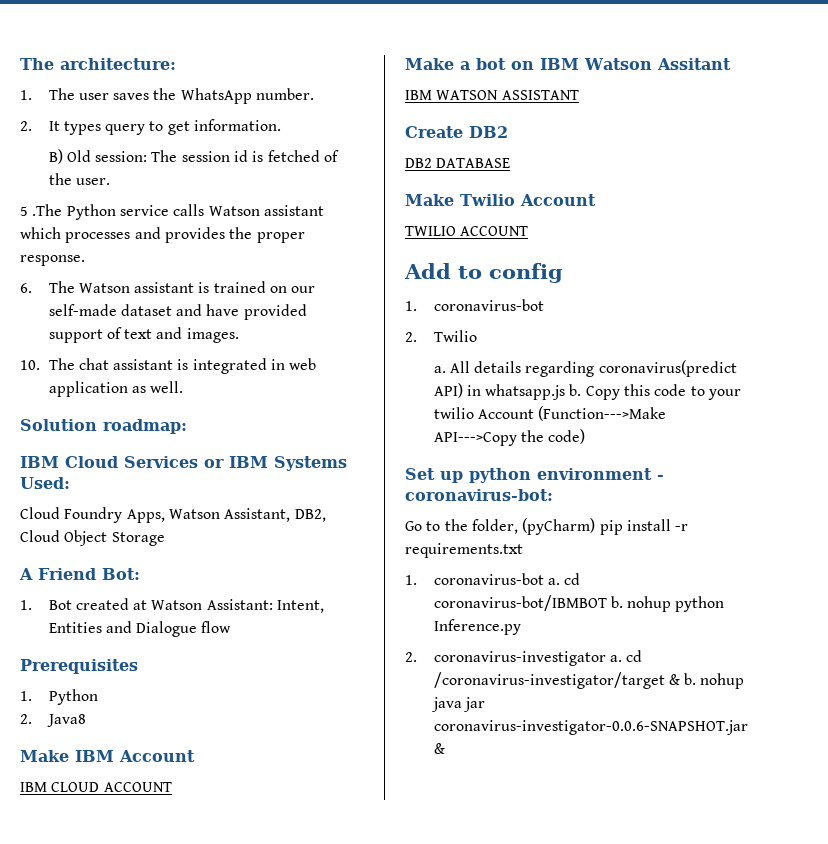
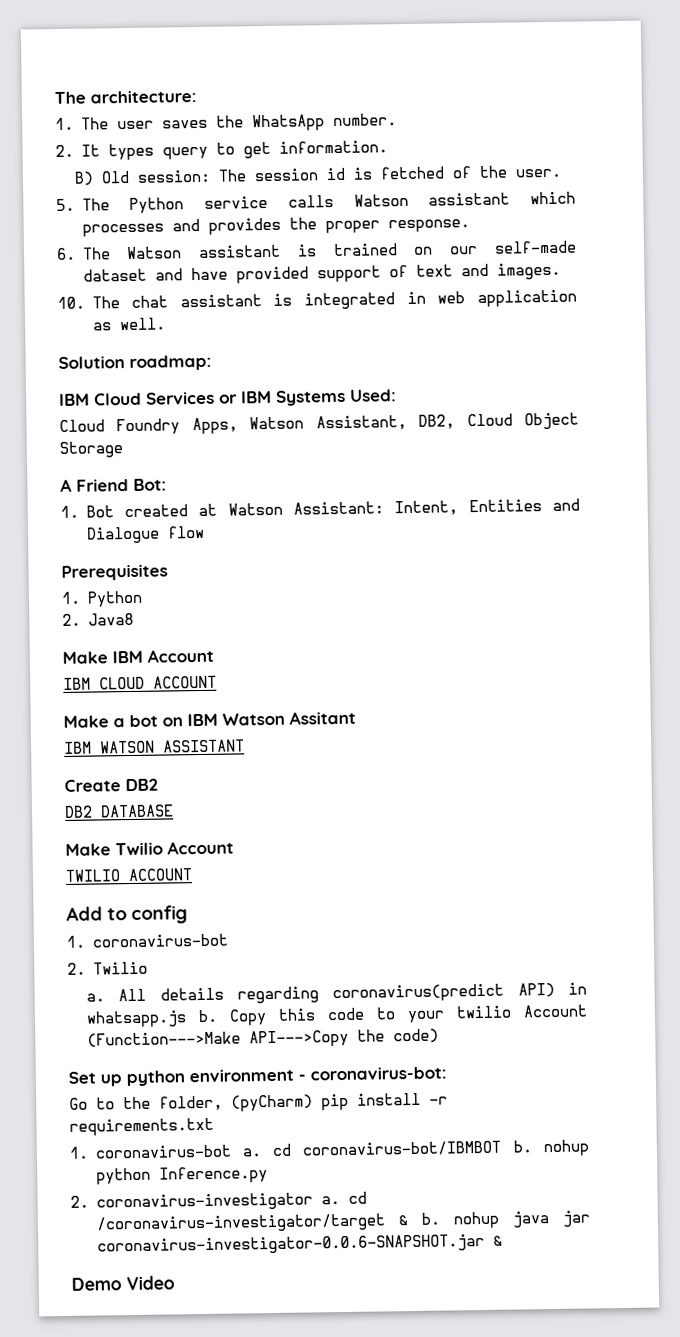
- 5 .The Python service calls Watson assistant which processes and provides the proper response.
+ 5. The Python service calls Watson assistant which processes and provides the proper response.
+ Demo Video

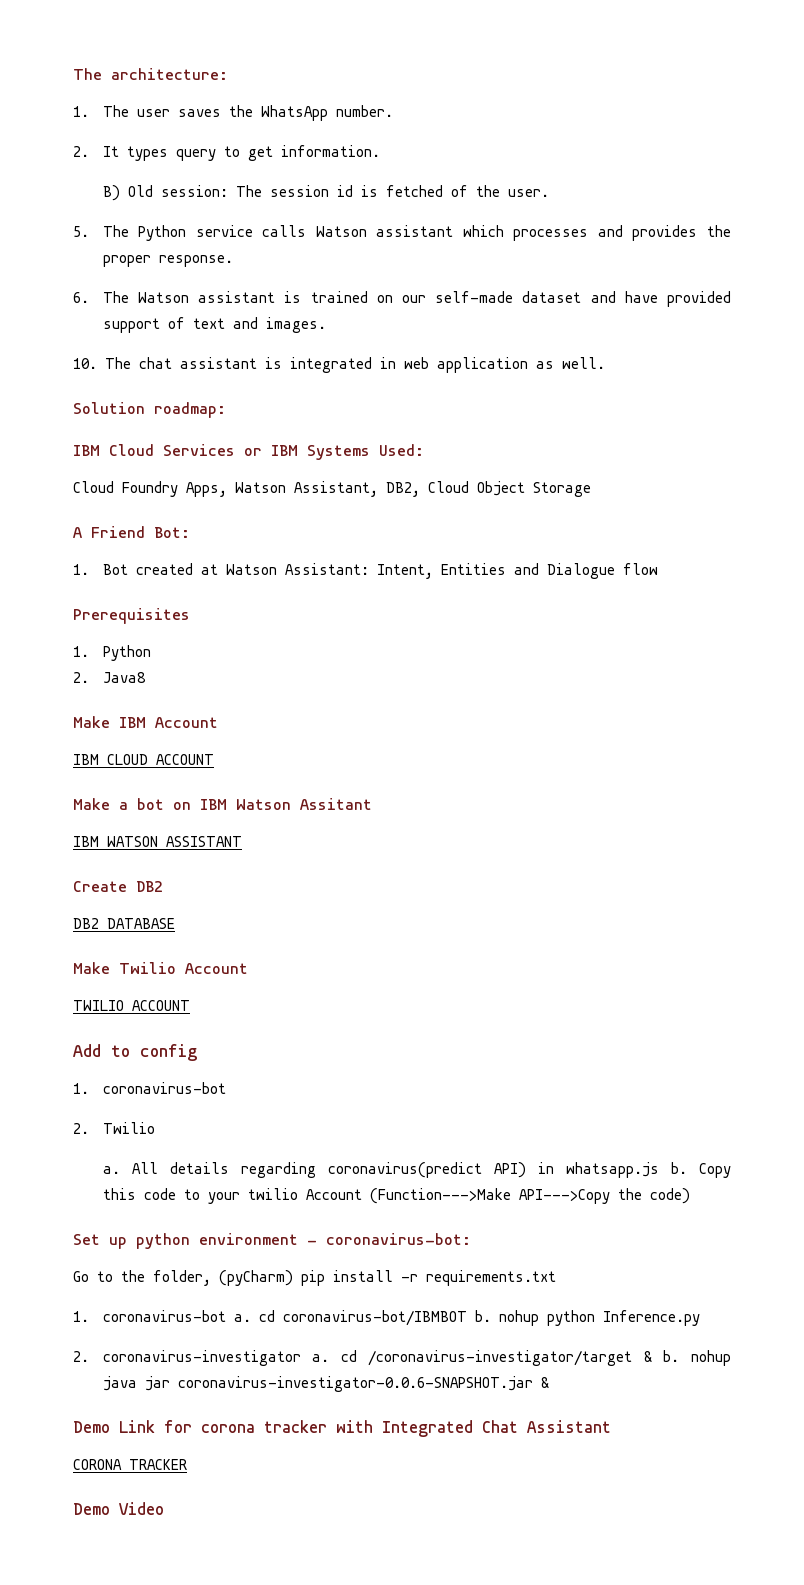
+ Demo Link for corona tracker with Integrated Chat Assistant
+ CORONA TRACKER

